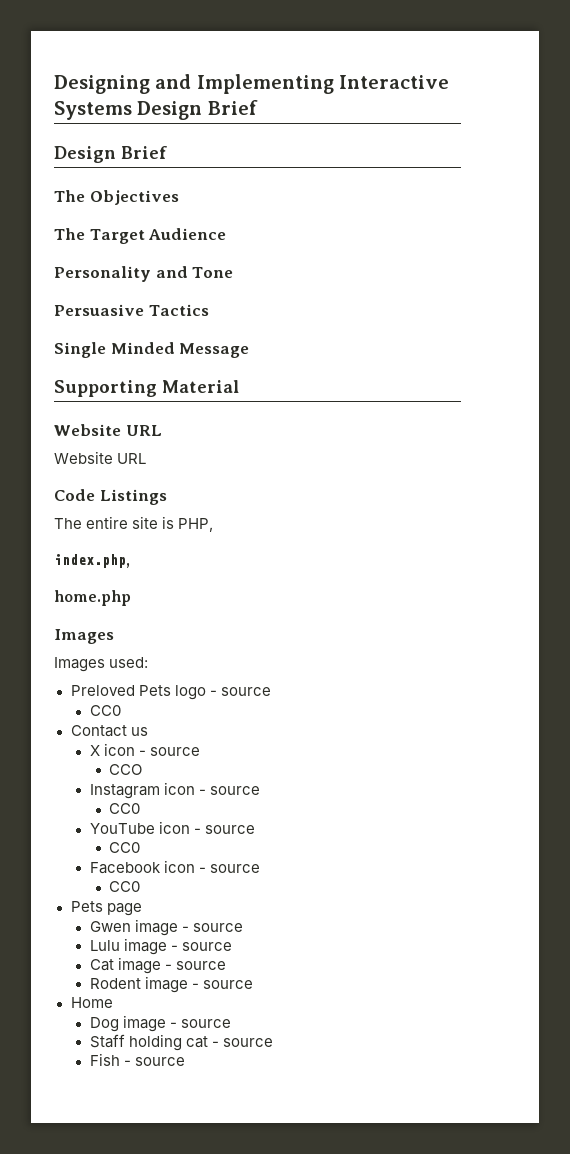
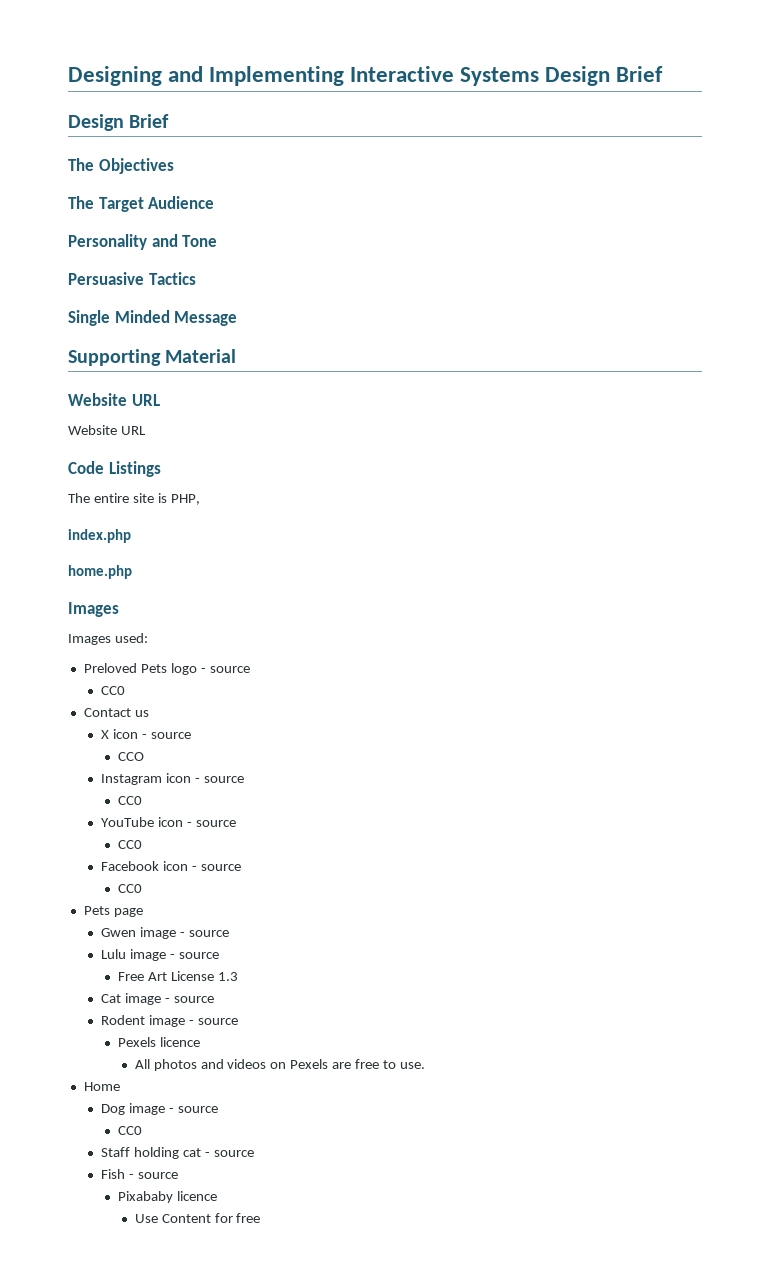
- index.php,
+ index.php
+ Free Art License 1.3
+ Pexels licence
+ All photos and videos on Pexels are free to use.
  Dog image - source
+ CC0
+ Pixababy licence
+ Use Content for free

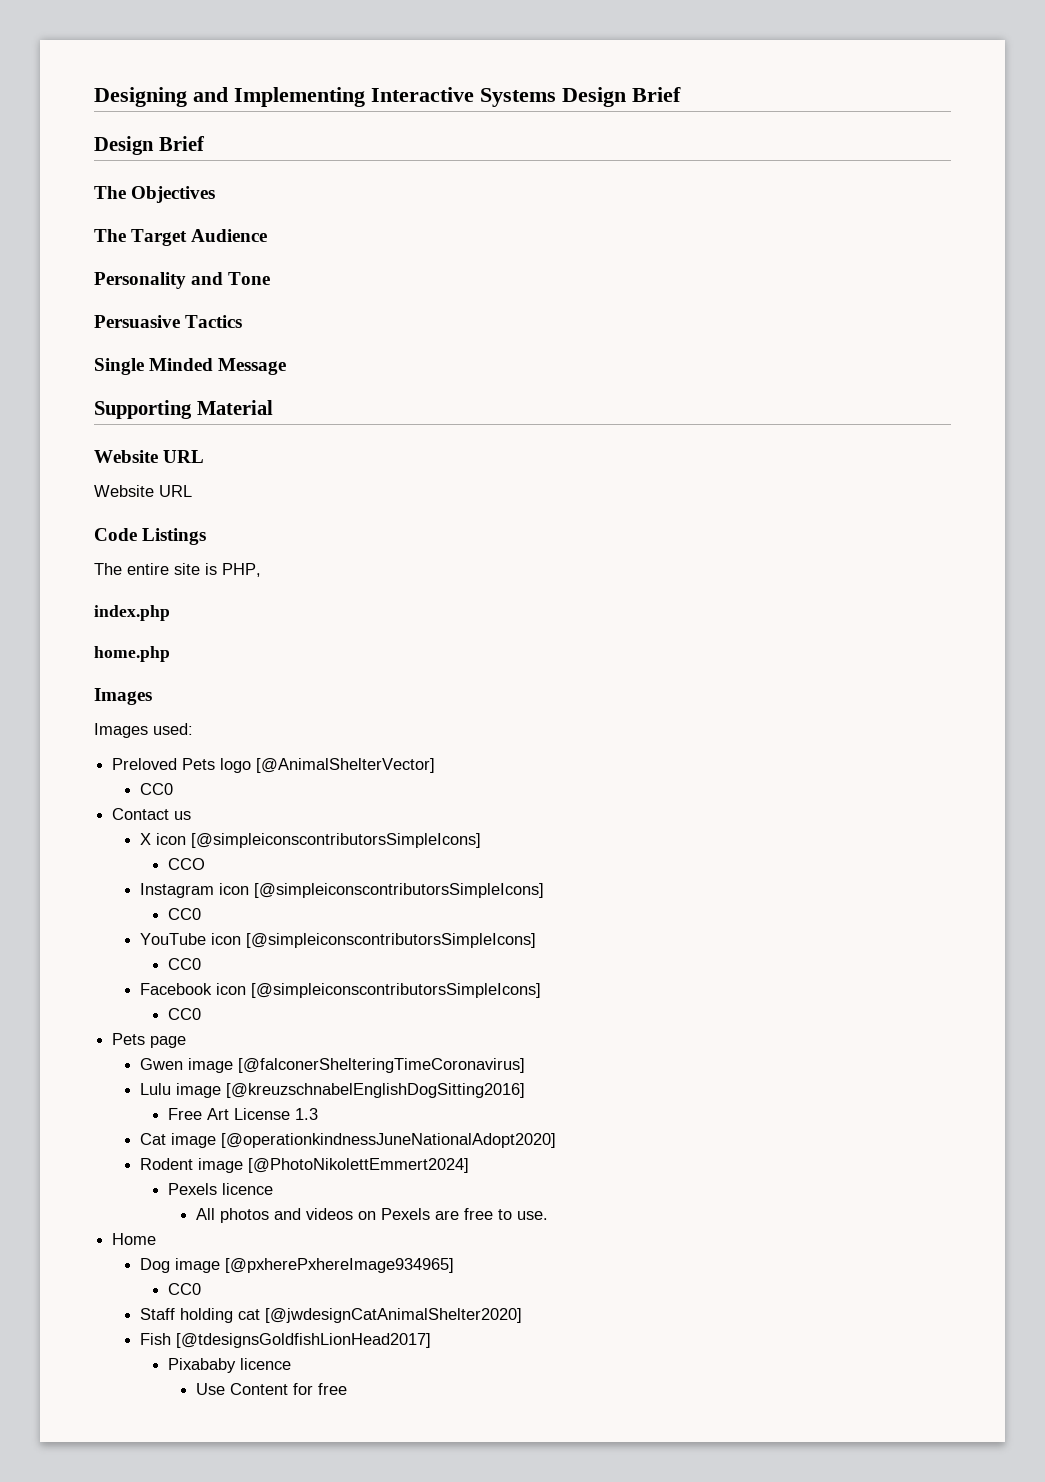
- Preloved Pets logo - source
+ Preloved Pets logo [@AnimalShelterVector]
- X icon - source
+ X icon [@simpleiconscontributorsSimpleIcons]
- Instagram icon - source
+ Instagram icon [@simpleiconscontributorsSimpleIcons]
- YouTube icon - source
+ YouTube icon [@simpleiconscontributorsSimpleIcons]
- Facebook icon - source
+ Facebook icon [@simpleiconscontributorsSimpleIcons]
- Gwen image - source
+ Gwen image [@falconerShelteringTimeCoronavirus]
- Lulu image - source
+ Lulu image [@kreuzschnabelEnglishDogSitting2016]
- Cat image - source
+ Cat image [@operationkindnessJuneNationalAdopt2020]
- Rodent image - source
+ Rodent image [@PhotoNikolettEmmert2024]
- Dog image - source
+ Dog image [@pxherePxhereImage934965]
- Staff holding cat - source
+ Staff holding cat [@jwdesignCatAnimalShelter2020]
- Fish - source
+ Fish [@tdesignsGoldfishLionHead2017]

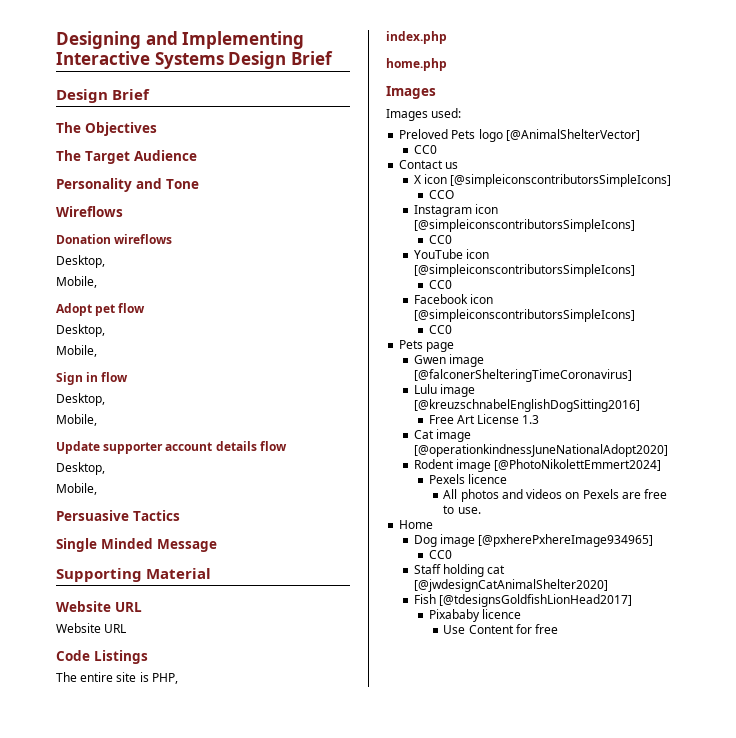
+ Wireflows
+ Donation wireflows
+ Desktop,
+ Mobile,
+ Adopt pet flow
+ Desktop,
+ Mobile,
+ Sign in flow
+ Desktop,
+ Mobile,
+ Update supporter account details flow
+ Desktop,
+ Mobile,

